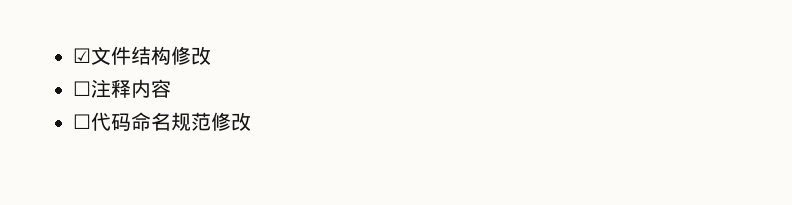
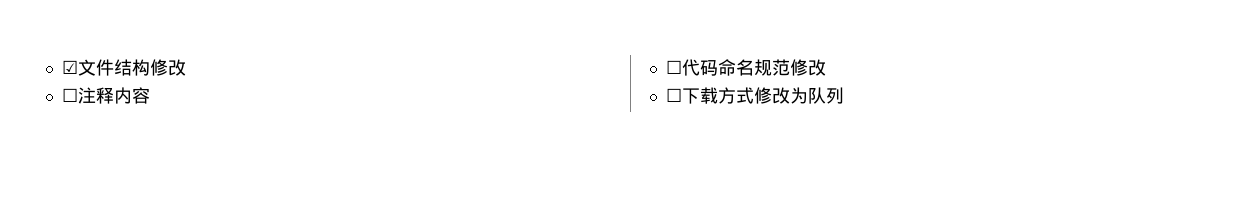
+ ☐下载方式修改为队列

